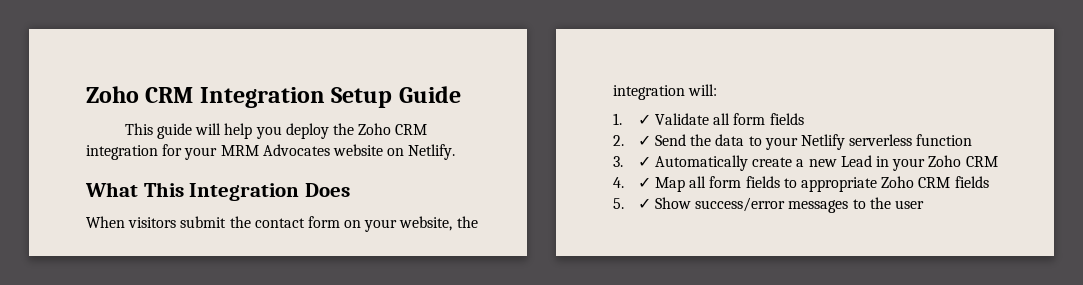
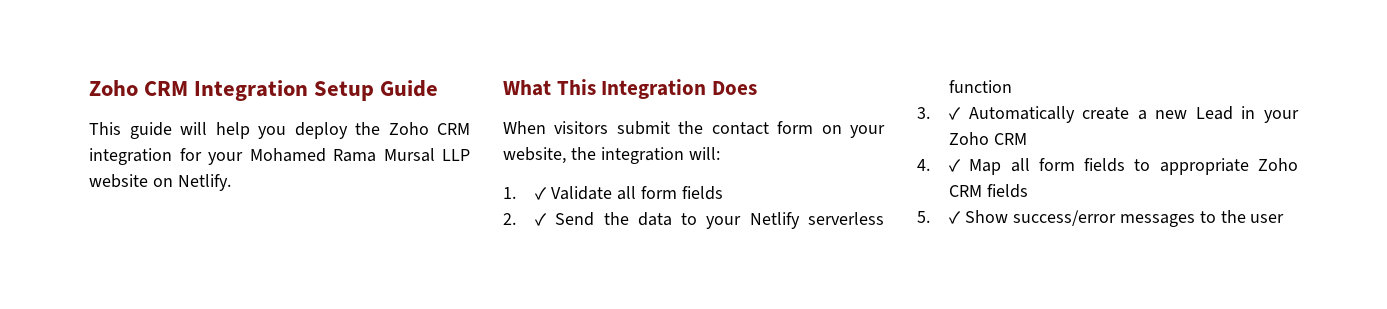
- This guide will help you deploy the Zoho CRM integration for your MRM Advocates website on Netlify.
+ This guide will help you deploy the Zoho CRM integration for your Mohamed Rama Mursal LLP website on Netlify.

